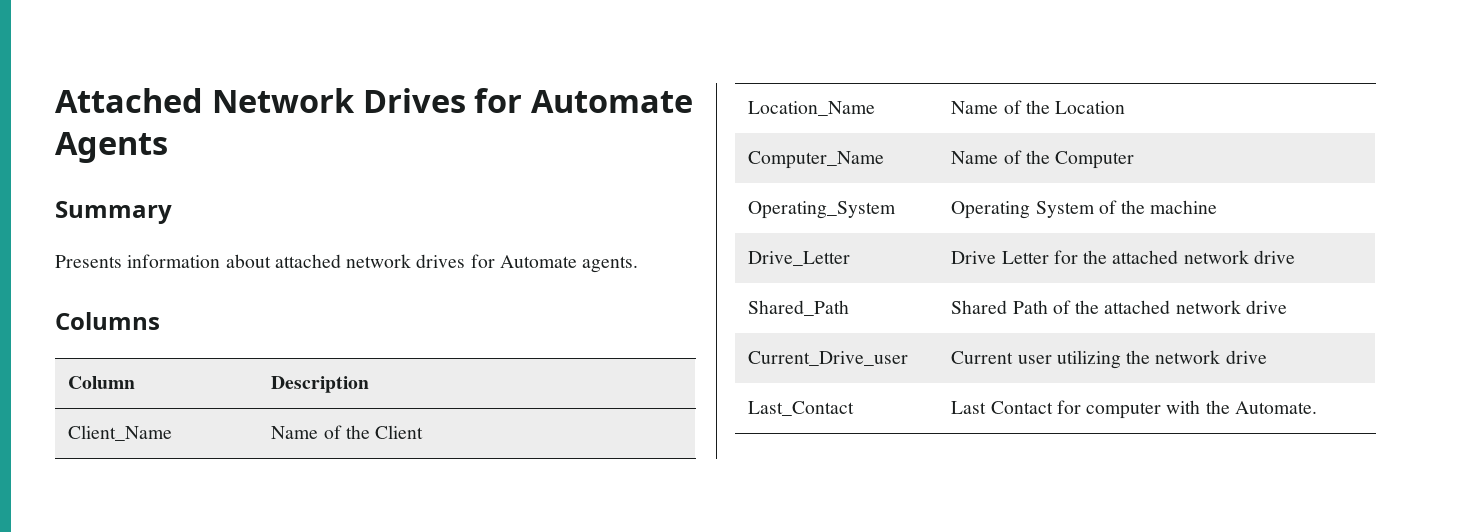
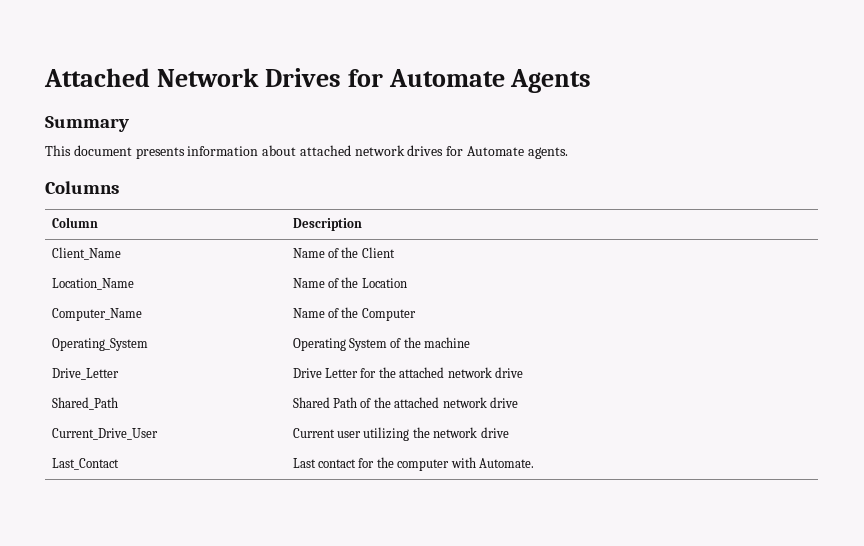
- Presents information about attached network drives for Automate agents.
+ This document presents information about attached network drives for Automate agents.
- Current_Drive_user | Current user utilizing the network drive
+ Current_Drive_User | Current user utilizing the network drive
- Last_Contact | Last Contact for computer with the Automate.
+ Last_Contact | Last contact for the computer with Automate.

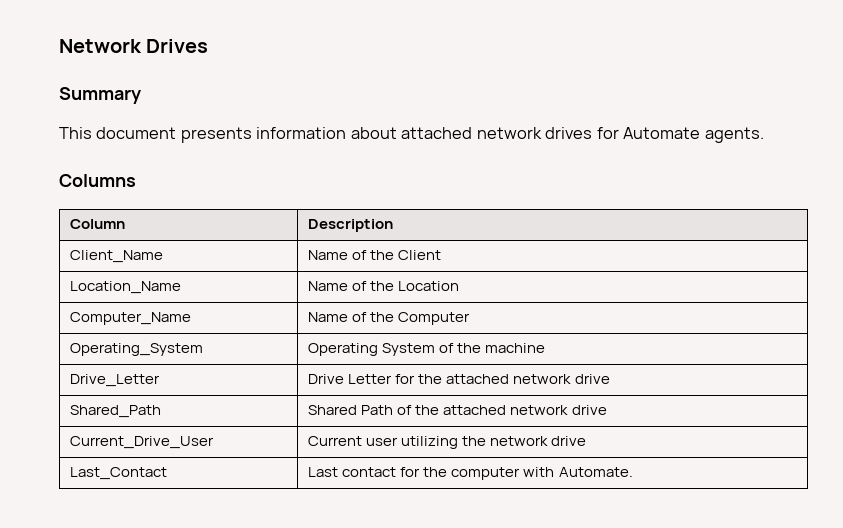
- Attached Network Drives for Automate Agents
+ Network Drives

